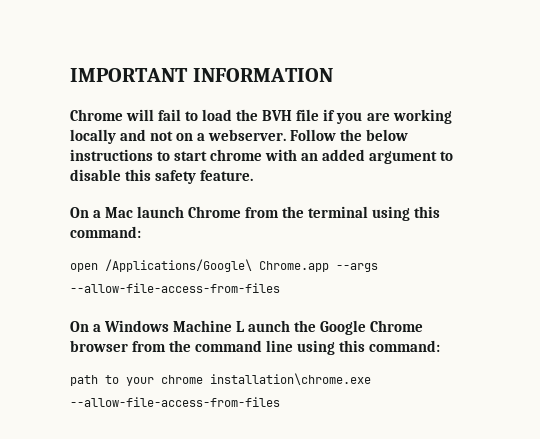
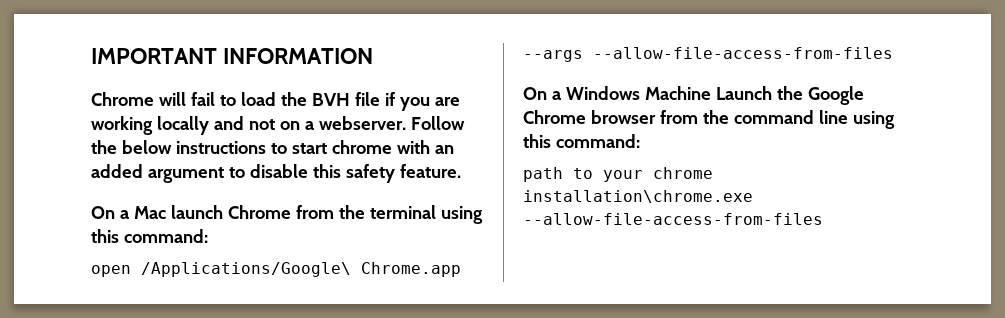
- On a Windows Machine L aunch the Google Chrome browser from the command line using this command:
+ On a Windows Machine Launch the Google Chrome browser from the command line using this command:

